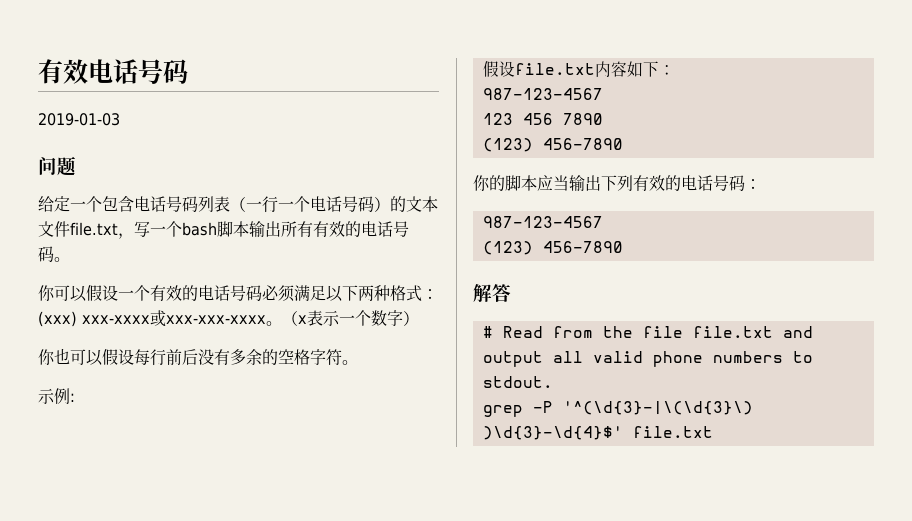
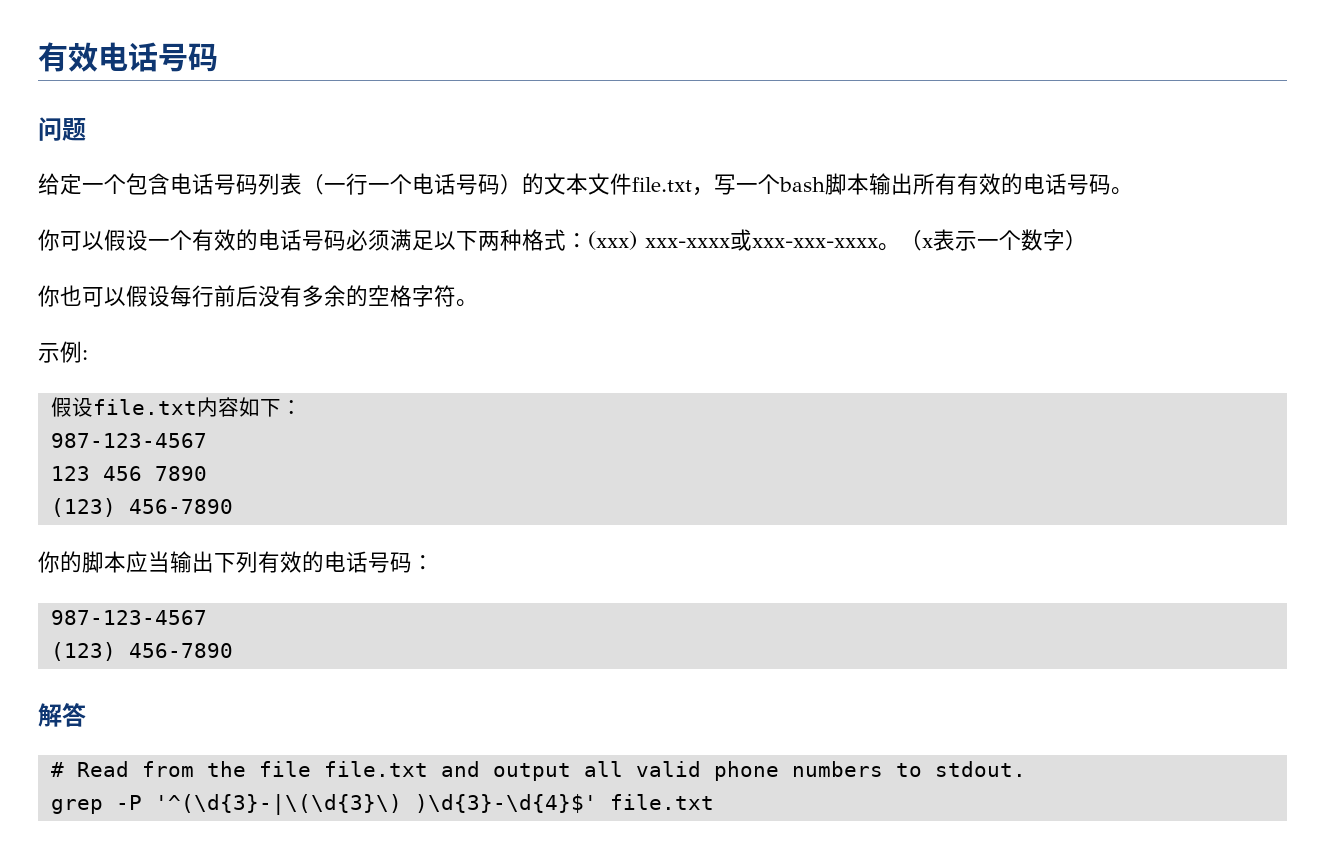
- 2019-01-03

